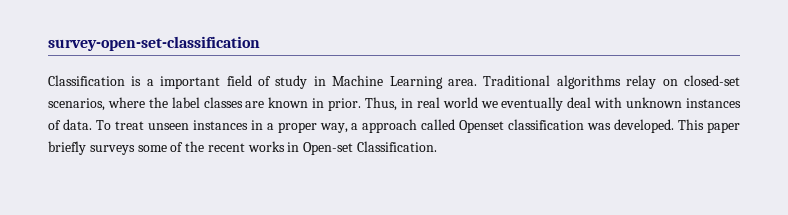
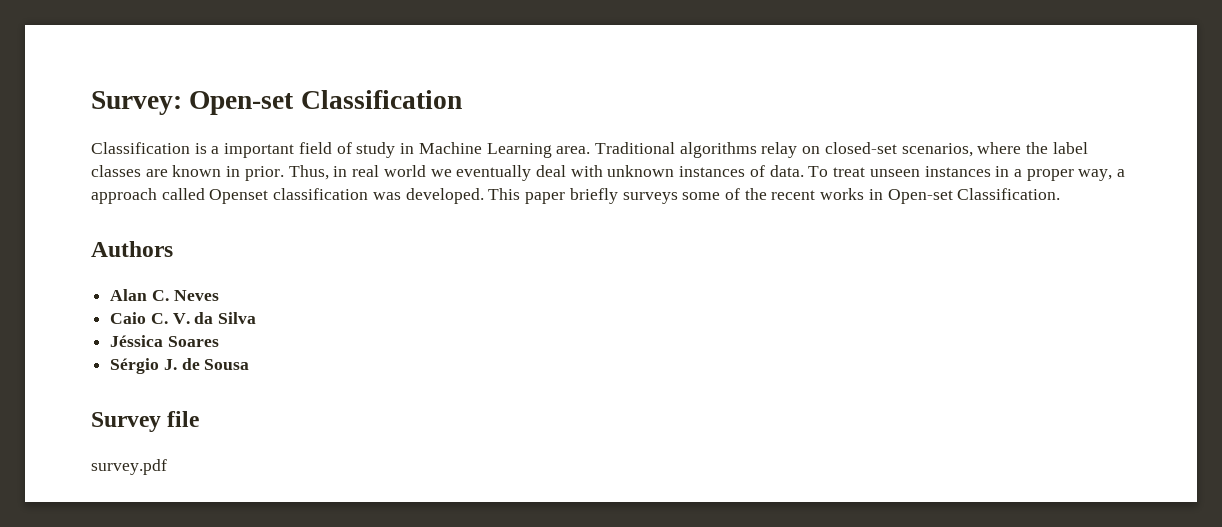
- survey-open-set-classification
+ Survey: Open-set Classification
+ Authors
+ Alan C. Neves
+ Caio C. V. da Silva
+ Jéssica Soares
+ Sérgio J. de Sousa
+ Survey file
+ survey.pdf

